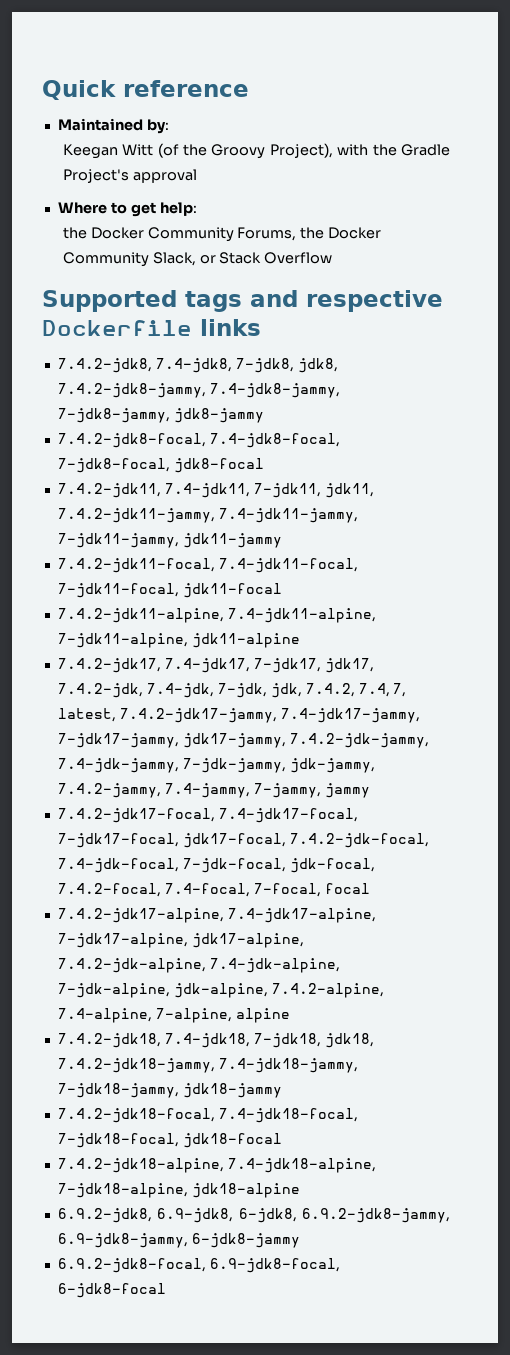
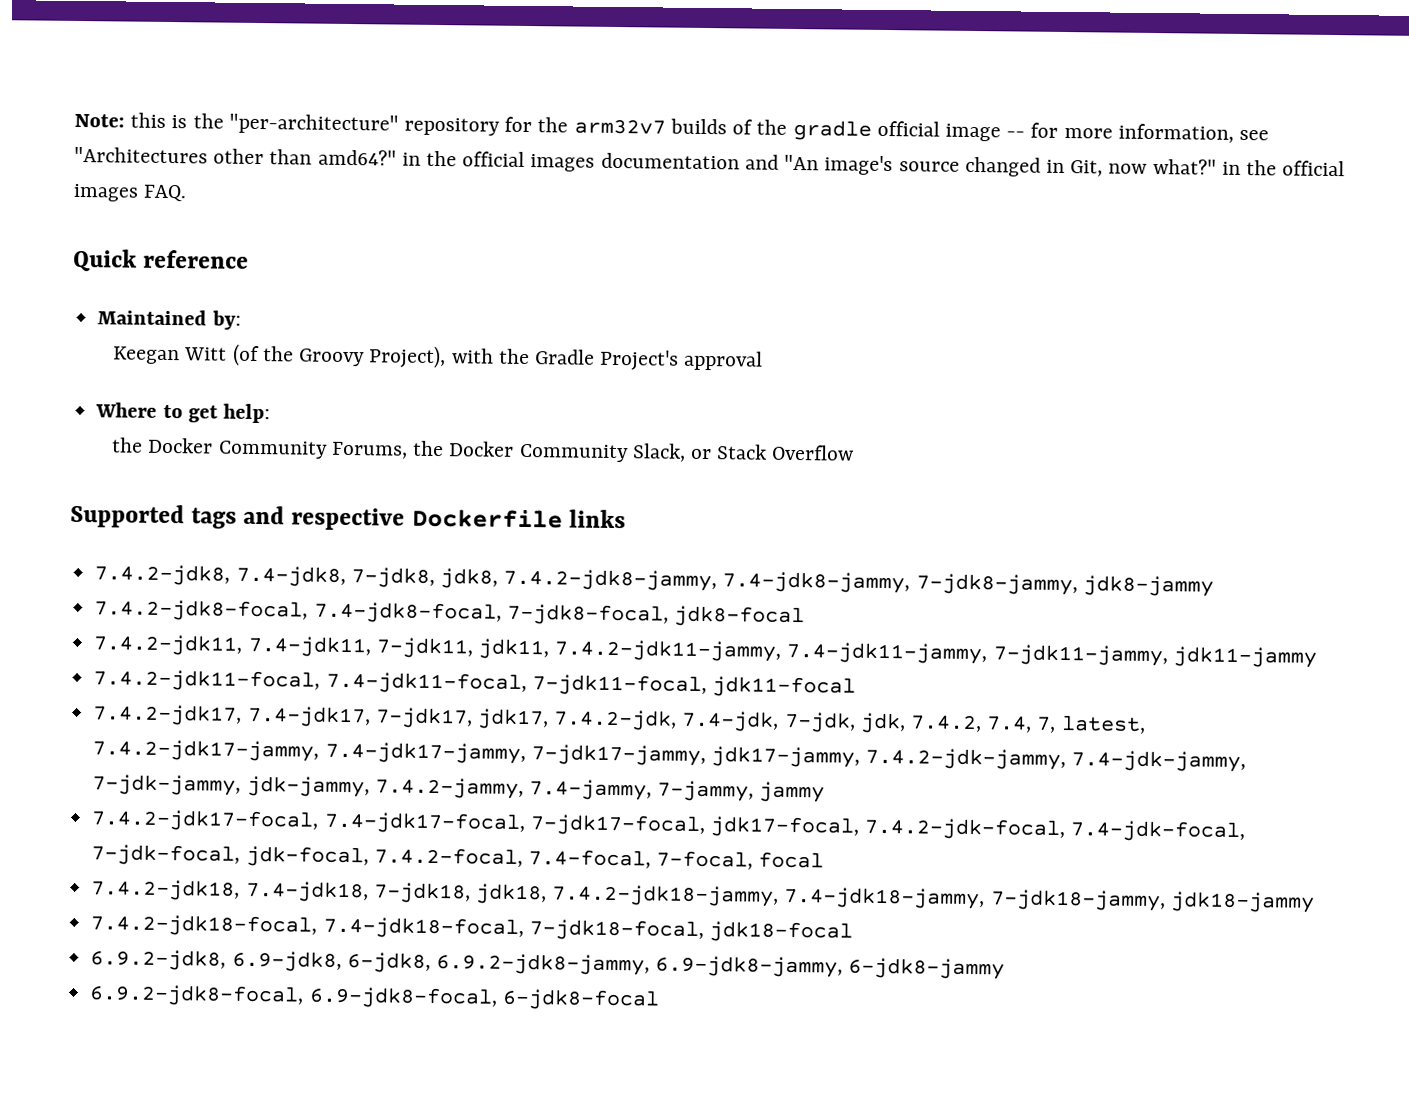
+ Note: this is the "per-architecture" repository for the arm32v7 builds of the gradle official image -- for more information, see "Architectures other than amd64?" in the official images documentation and "An image's source changed in Git, now what?" in the official images FAQ.
- 7.4.2-jdk11-alpine, 7.4-jdk11-alpine, 7-jdk11-alpine, jdk11-alpine
- 7.4.2-jdk17-alpine, 7.4-jdk17-alpine, 7-jdk17-alpine, jdk17-alpine, 7.4.2-jdk-alpine, 7.4-jdk-alpine, 7-jdk-alpine, jdk-alpine, 7.4.2-alpine, 7.4-alpine, 7-alpine, alpine
- 7.4.2-jdk18-alpine, 7.4-jdk18-alpine, 7-jdk18-alpine, jdk18-alpine

